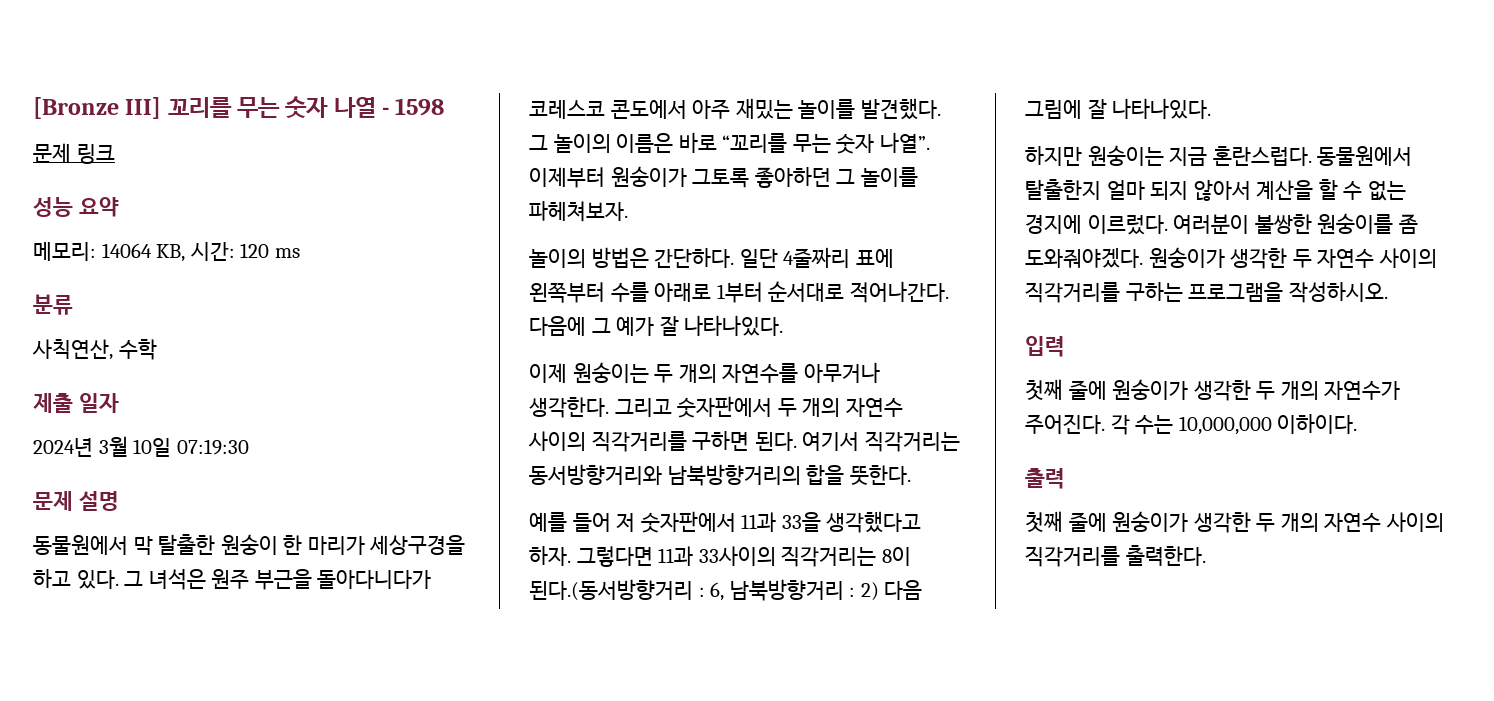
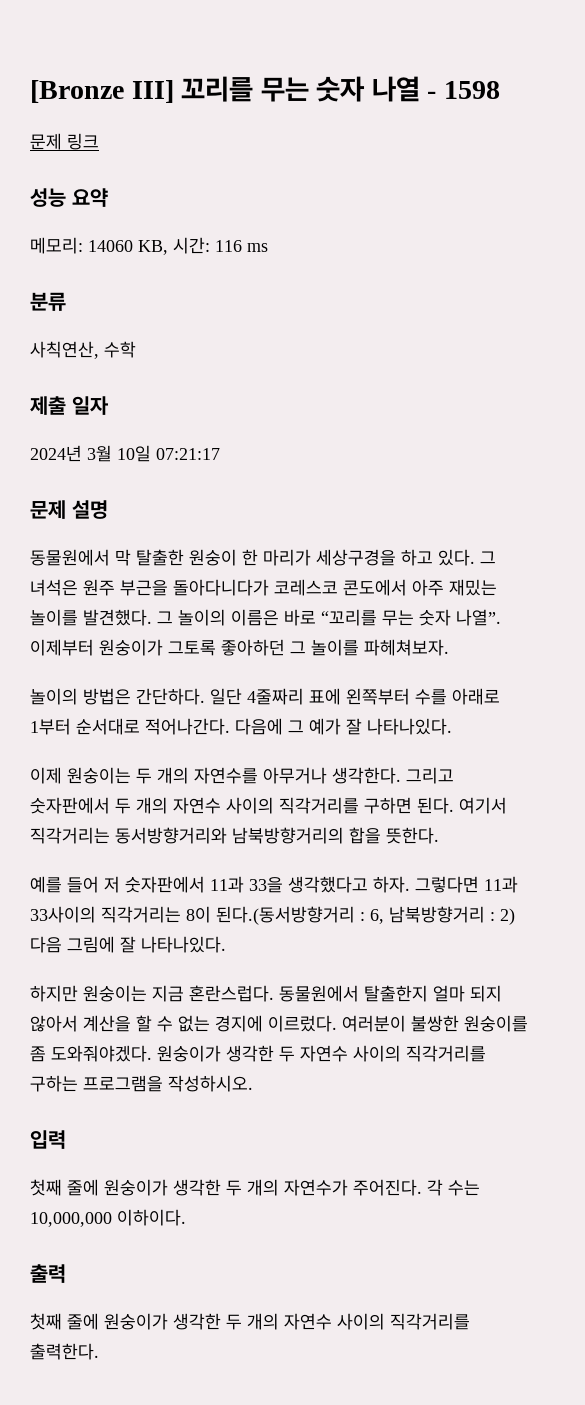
- 메모리: 14064 KB, 시간: 120 ms
+ 메모리: 14060 KB, 시간: 116 ms
- 2024년 3월 10일 07:19:30
+ 2024년 3월 10일 07:21:17

